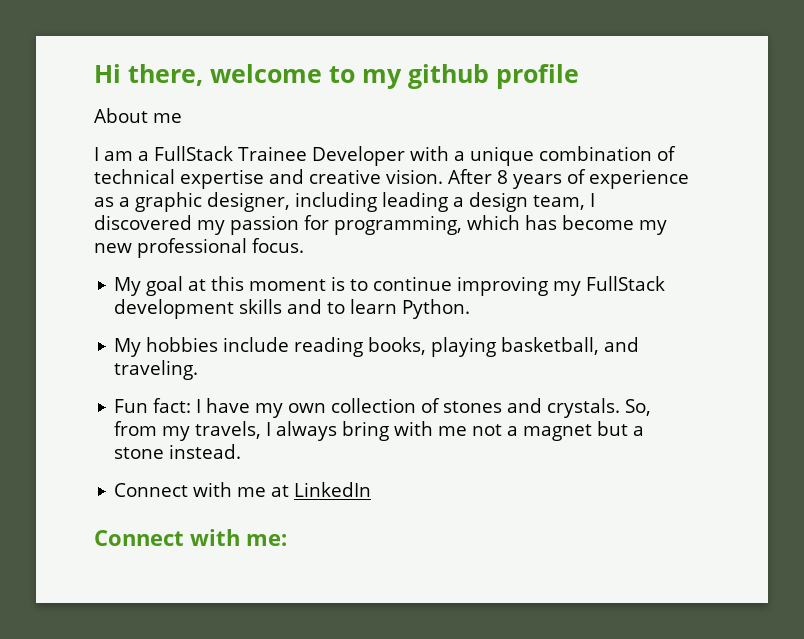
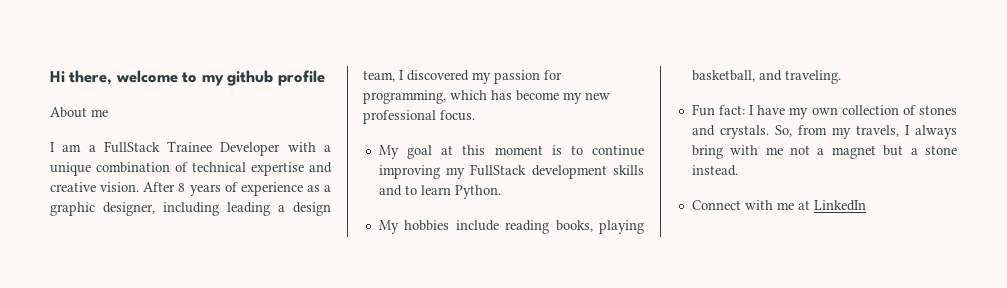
- Connect with me:

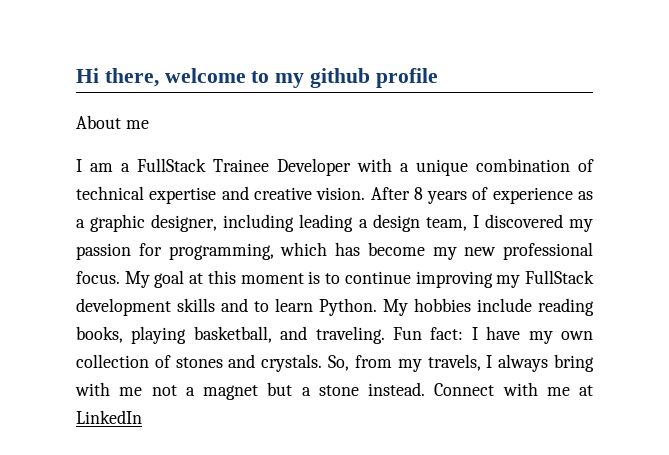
- After 8 years of experience as a graphic designer, including leading a design team, I discovered my passion for programming, which has become my new professional focus.
- My goal at this moment is to continue improving my FullStack development skills and to learn Python.
- My hobbies include reading books, playing basketball, and traveling.
- Fun fact:
+ After 8 years of experience as a graphic designer, including leading a design team, I discovered my passion for programming, which has become my new professional focus. My goal at this moment is to continue improving my FullStack development skills and to learn Python. My hobbies include reading books, playing basketball, and traveling. Fun fact:
- So, from my travels, I always bring with me not a magnet but a stone instead.
- Connect with me at LinkedIn
+ So, from my travels, I always bring with me not a magnet but a stone instead. Connect with me at LinkedIn

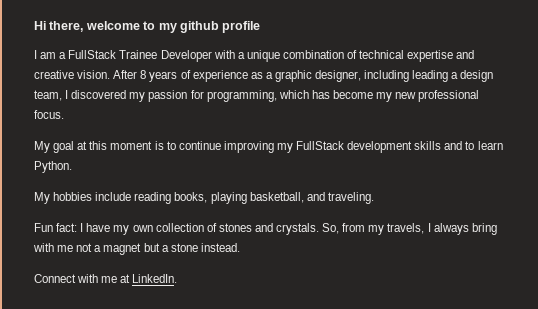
- About me
- After 8 years of experience as a graphic designer, including leading a design team, I discovered my passion for programming, which has become my new professional focus. My goal at this moment is to continue improving my FullStack development skills and to learn Python. My hobbies include reading books, playing basketball, and traveling. Fun fact:
+ After 8 years of experience as a graphic designer, including leading a design team, I discovered my passion for programming, which has become my new professional focus.
+ My goal at this moment is to continue improving my FullStack development skills and to learn Python.
+ My hobbies include reading books, playing basketball, and traveling.
+ Fun fact:
- So, from my travels, I always bring with me not a magnet but a stone instead. Connect with me at LinkedIn
+ So, from my travels, I always bring with me not a magnet but a stone instead.
+ Connect with me at LinkedIn.

